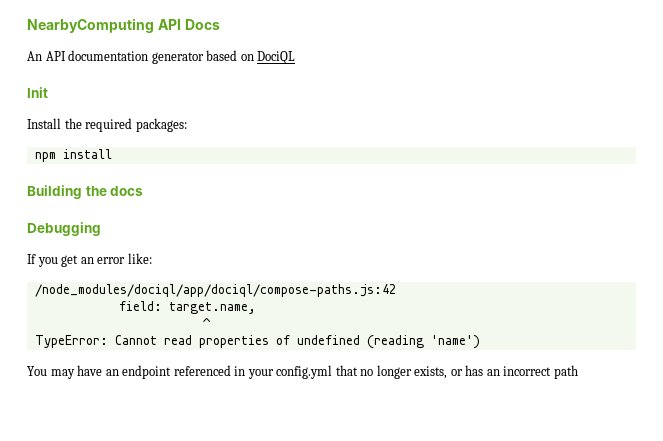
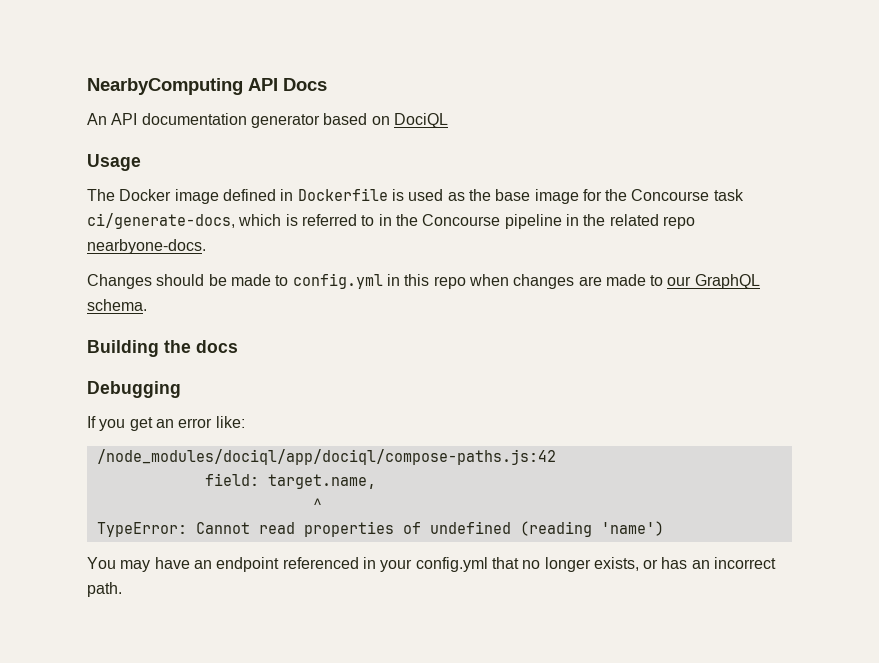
- Init
- Install the required packages:
- npm install
+ Usage
+ The Docker image defined in Dockerfile is used as the base image for the Concourse task ci/generate-docs, which is referred to in the Concourse pipeline in the related repo nearbyone-docs.
+ Changes should be made to config.yml in this repo when changes are made to our GraphQL schema.
- You may have an endpoint referenced in your config.yml that no longer exists, or has an incorrect path
+ You may have an endpoint referenced in your config.yml that no longer exists, or has an incorrect path.

